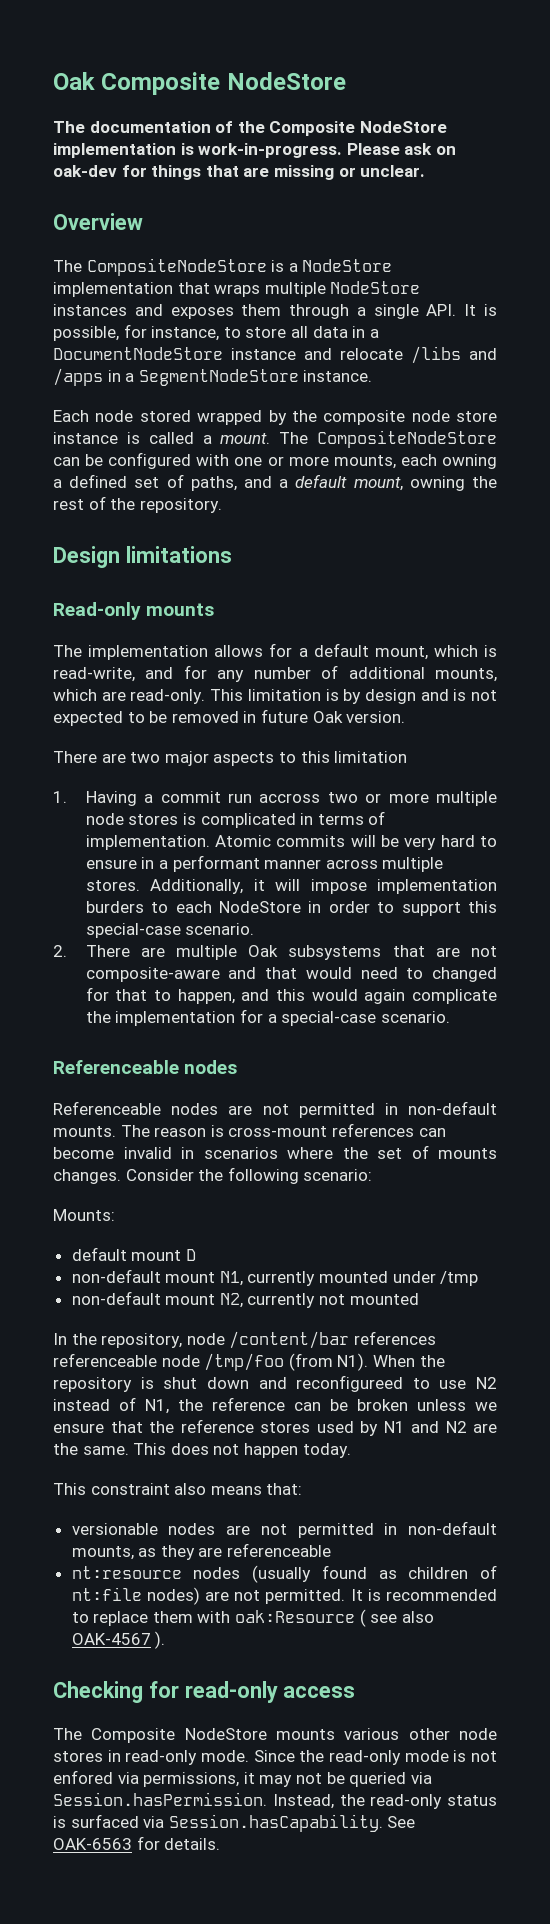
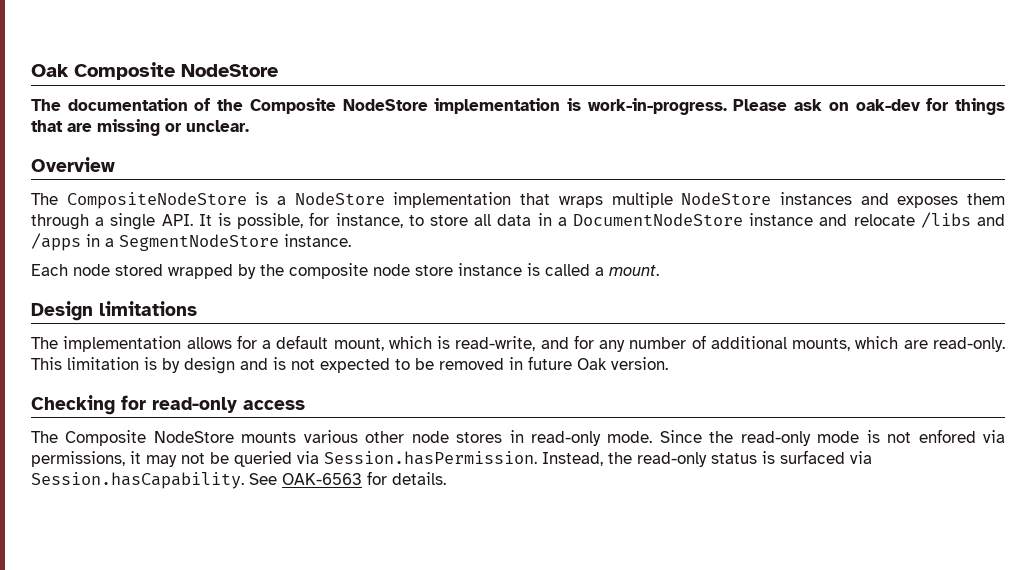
- The CompositeNodeStore can be configured with one or more mounts, each owning a defined set of paths, and a default mount, owning the rest of the repository.
- Read-only mounts
- There are two major aspects to this limitation
- 1. Having a commit run accross two or more multiple node stores is complicated in terms of implementation. Atomic commits will be very hard to ensure in a performant manner across multiple stores. Additionally, it will impose implementation burders to each NodeStore in order to support this special-case scenario.
- 2. There are multiple Oak subsystems that are not composite-aware and that would need to changed for that to happen, and this would again complicate the implementation for a special-case scenario.
- Referenceable nodes
- Referenceable nodes are not permitted in non-default mounts. The reason is cross-mount references can become invalid in scenarios where the set of mounts changes. Consider the following scenario:
- Mounts:
- default mount D
- non-default mount N1, currently mounted under /tmp
- non-default mount N2, currently not mounted
- In the repository, node /content/bar references referenceable node /tmp/foo (from N1). When the repository is shut down and reconfigureed to use N2 instead of N1, the reference can be broken unless we ensure that the reference stores used by N1 and N2 are the same. This does not happen today.
- This constraint also means that:
- versionable nodes are not permitted in non-default mounts, as they are referenceable
- nt:resource nodes (usually found as children of nt:file nodes) are not permitted. It is recommended to replace them with oak:Resource ( see also OAK-4567 ).

